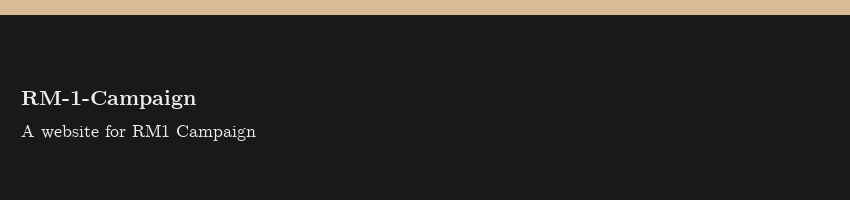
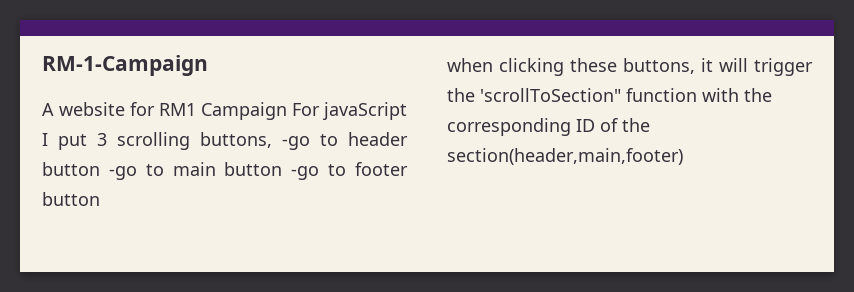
- A website for RM1 Campaign
+ A website for RM1 Campaign For javaScript I put 3 scrolling buttons, -go to header button -go to main button -go to footer button
+ when clicking these buttons, it will trigger the 'scrollToSection" function with the corresponding ID of the section(header,main,footer)

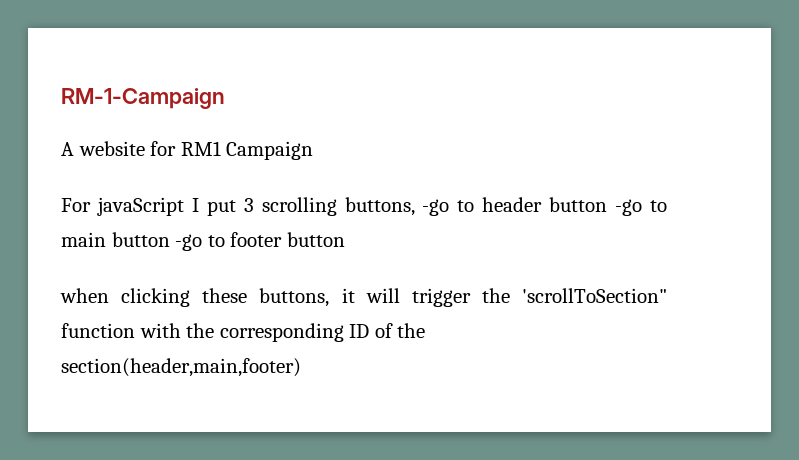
- A website for RM1 Campaign For javaScript I put 3 scrolling buttons, -go to header button -go to main button -go to footer button
+ A website for RM1 Campaign
+ For javaScript I put 3 scrolling buttons, -go to header button -go to main button -go to footer button

